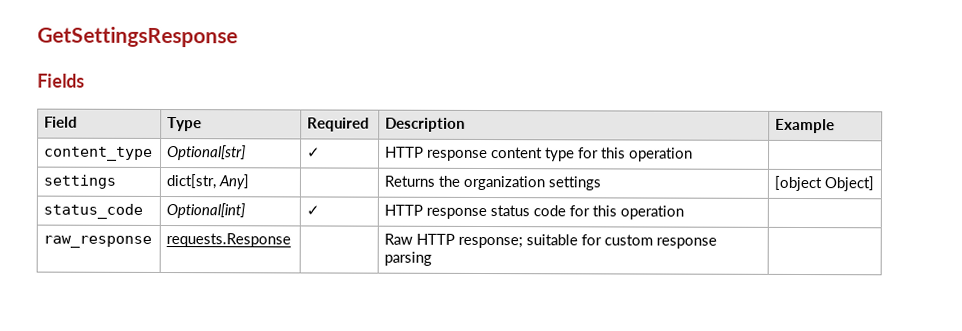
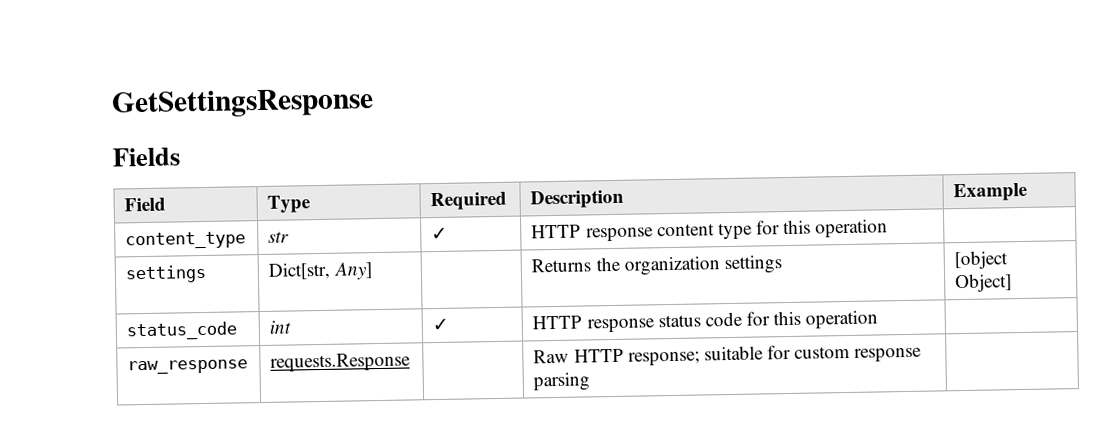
- content_type | Optional[str] | ✓ | HTTP response content type for this operation |
+ content_type | str | ✓ | HTTP response content type for this operation |
- settings | dict[str, Any] | | Returns the organization settings | [object Object]
+ settings | Dict[str, Any] | | Returns the organization settings | [object Object]
- status_code | Optional[int] | ✓ | HTTP response status code for this operation |
+ status_code | int | ✓ | HTTP response status code for this operation |

